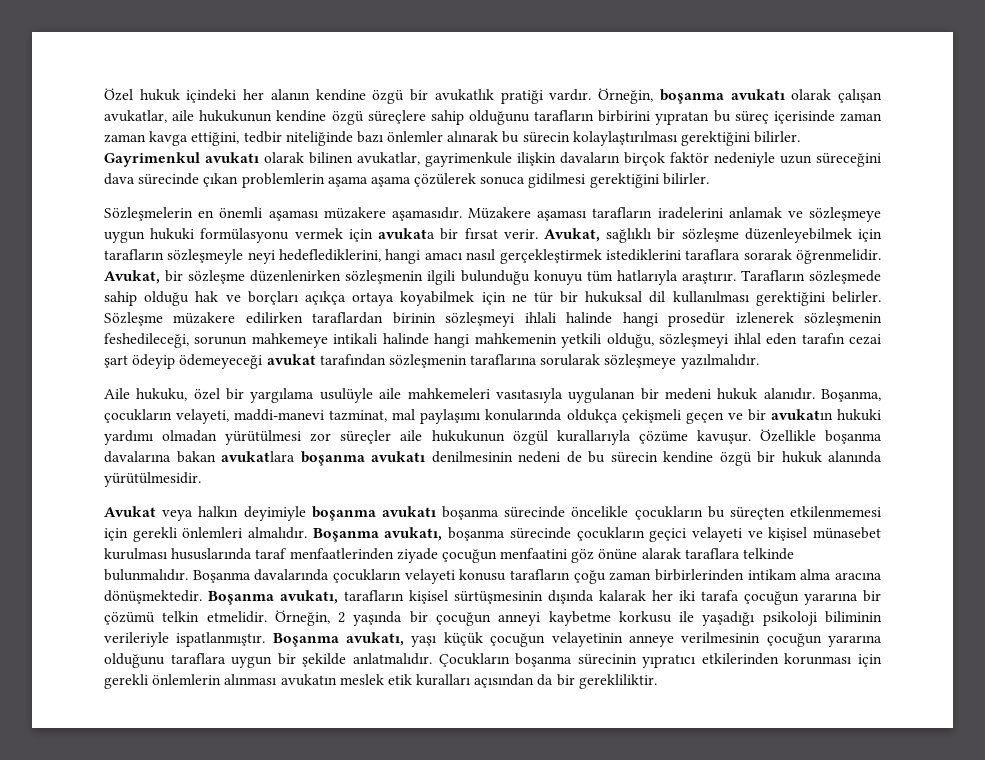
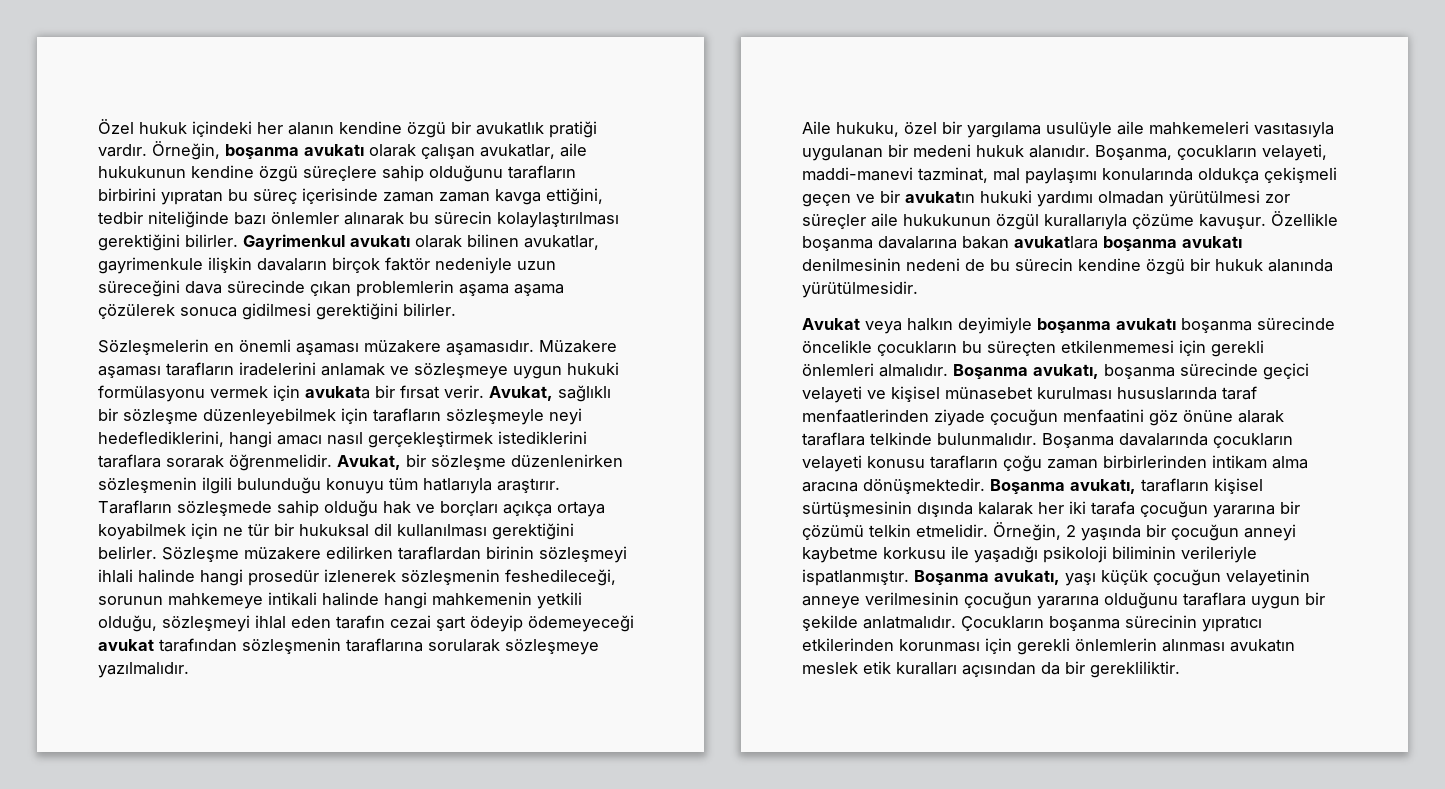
- Boşanma avukatı, boşanma sürecinde çocukların geçici velayeti ve kişisel münasebet kurulması hususlarında taraf menfaatlerinden ziyade çocuğun menfaatini göz önüne alarak taraflara telkinde bulunmalıdır.
+ Boşanma avukatı, boşanma sürecinde geçici velayeti ve kişisel münasebet kurulması hususlarında taraf menfaatlerinden ziyade çocuğun menfaatini göz önüne alarak taraflara telkinde bulunmalıdır.

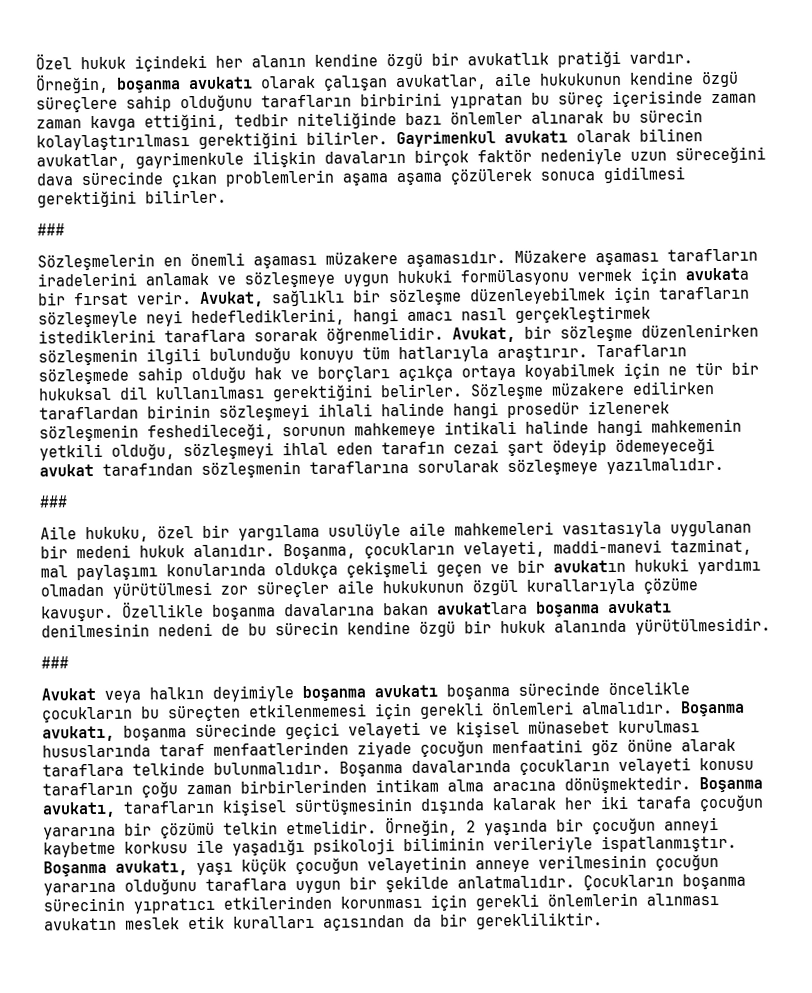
  Gayrimenkul avukatı olarak bilinen avukatlar, gayrimenkule ilişkin davaların birçok faktör nedeniyle uzun süreceğini dava sürecinde çıkan problemlerin aşama aşama çözülerek sonuca gidilmesi gerektiğini bilirler.
+ ###
  Sözleşme müzakere edilirken taraflardan birinin sözleşmeyi ihlali halinde hangi prosedür izlenerek sözleşmenin feshedileceği, sorunun mahkemeye intikali halinde hangi mahkemenin yetkili olduğu, sözleşmeyi ihlal eden tarafın cezai şart ödeyip ödemeyeceği avukat tarafından sözleşmenin taraflarına sorularak sözleşmeye yazılmalıdır.
+ ###
  Özellikle boşanma davalarına bakan avukatlara boşanma avukatı denilmesinin nedeni de bu sürecin kendine özgü bir hukuk alanında yürütülmesidir.
+ ###

